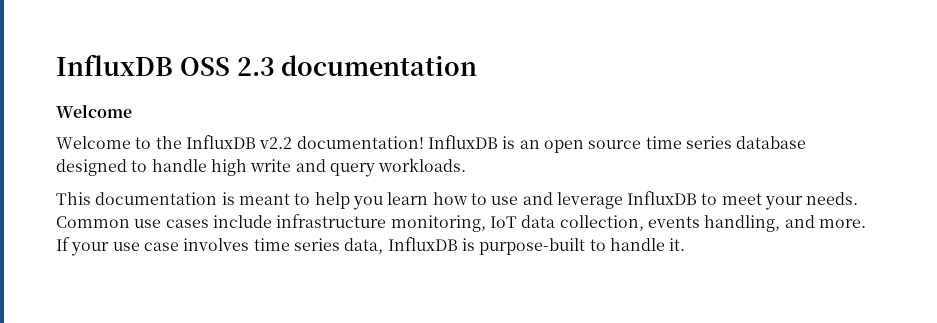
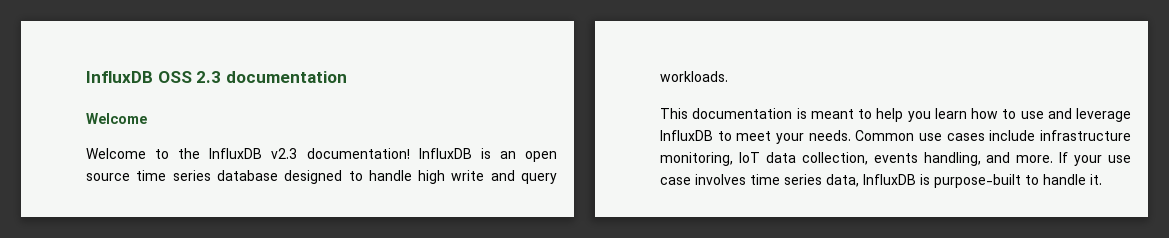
- Welcome to the InfluxDB v2.2 documentation!
+ Welcome to the InfluxDB v2.3 documentation!

